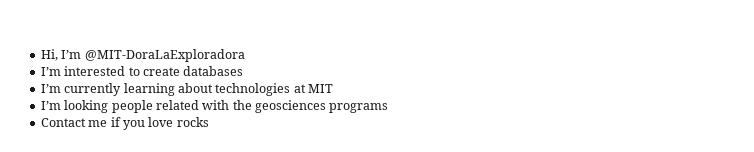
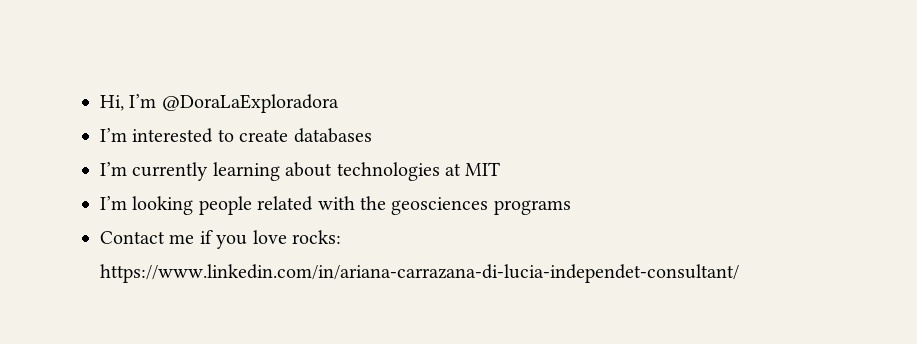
- Hi, I’m @MIT-DoraLaExploradora
+ Hi, I’m @DoraLaExploradora
- Contact me if you love rocks
+ Contact me if you love rocks: https://www.linkedin.com/in/ariana-carrazana-di-lucia-independet-consultant/

